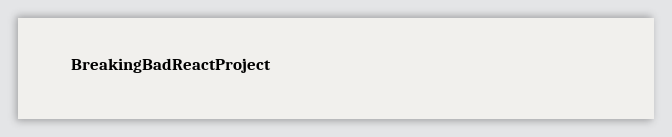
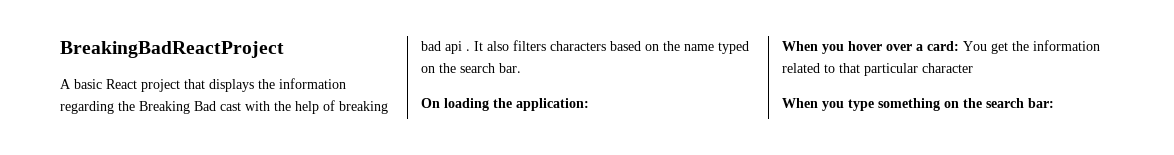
+ A basic React project that displays the information regarding the Breaking Bad cast with the help of breaking bad api . It also filters characters based on the name typed on the search bar.
+ On loading the application:
+ When you hover over a card: You get the information related to that particular character
+ When you type something on the search bar:

